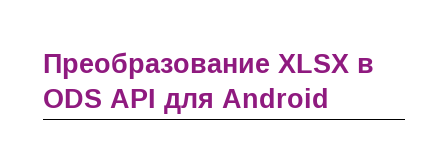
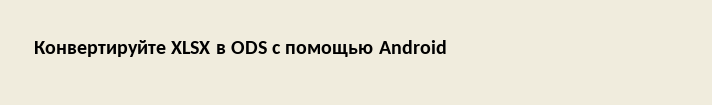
- Преобразование XLSX в ODS API для Android
+ Конвертируйте XLSX в ODS с помощью Android

